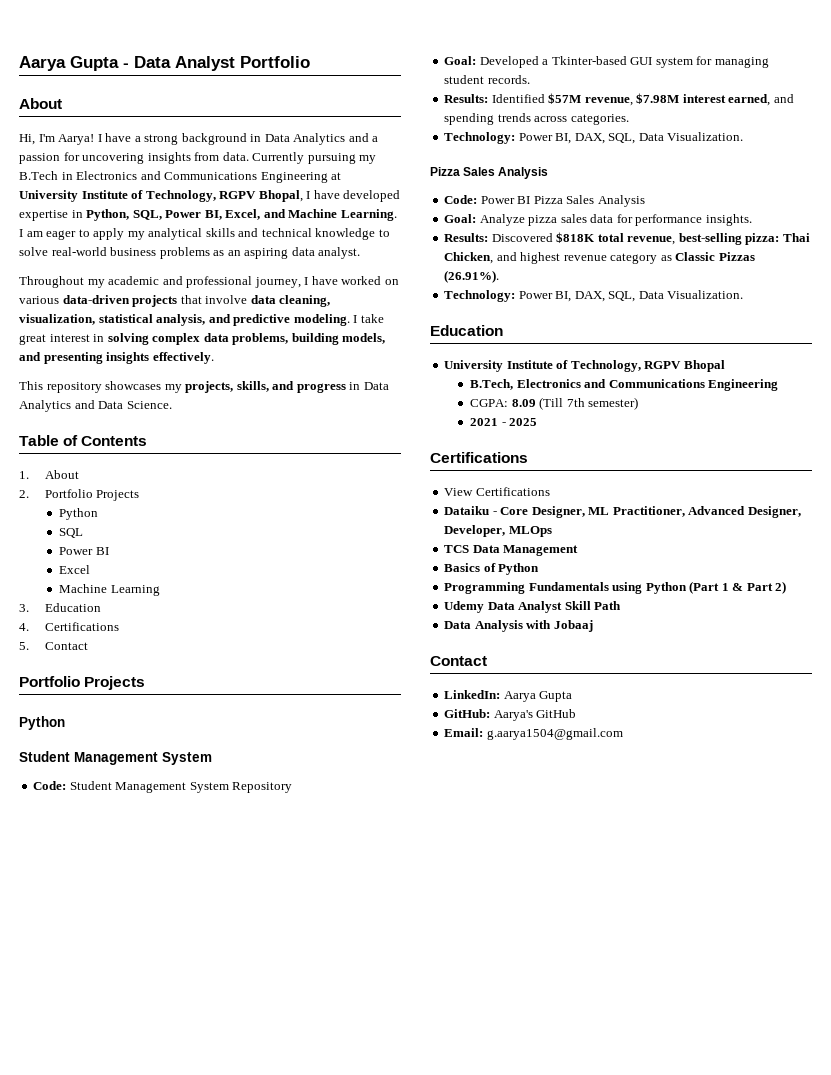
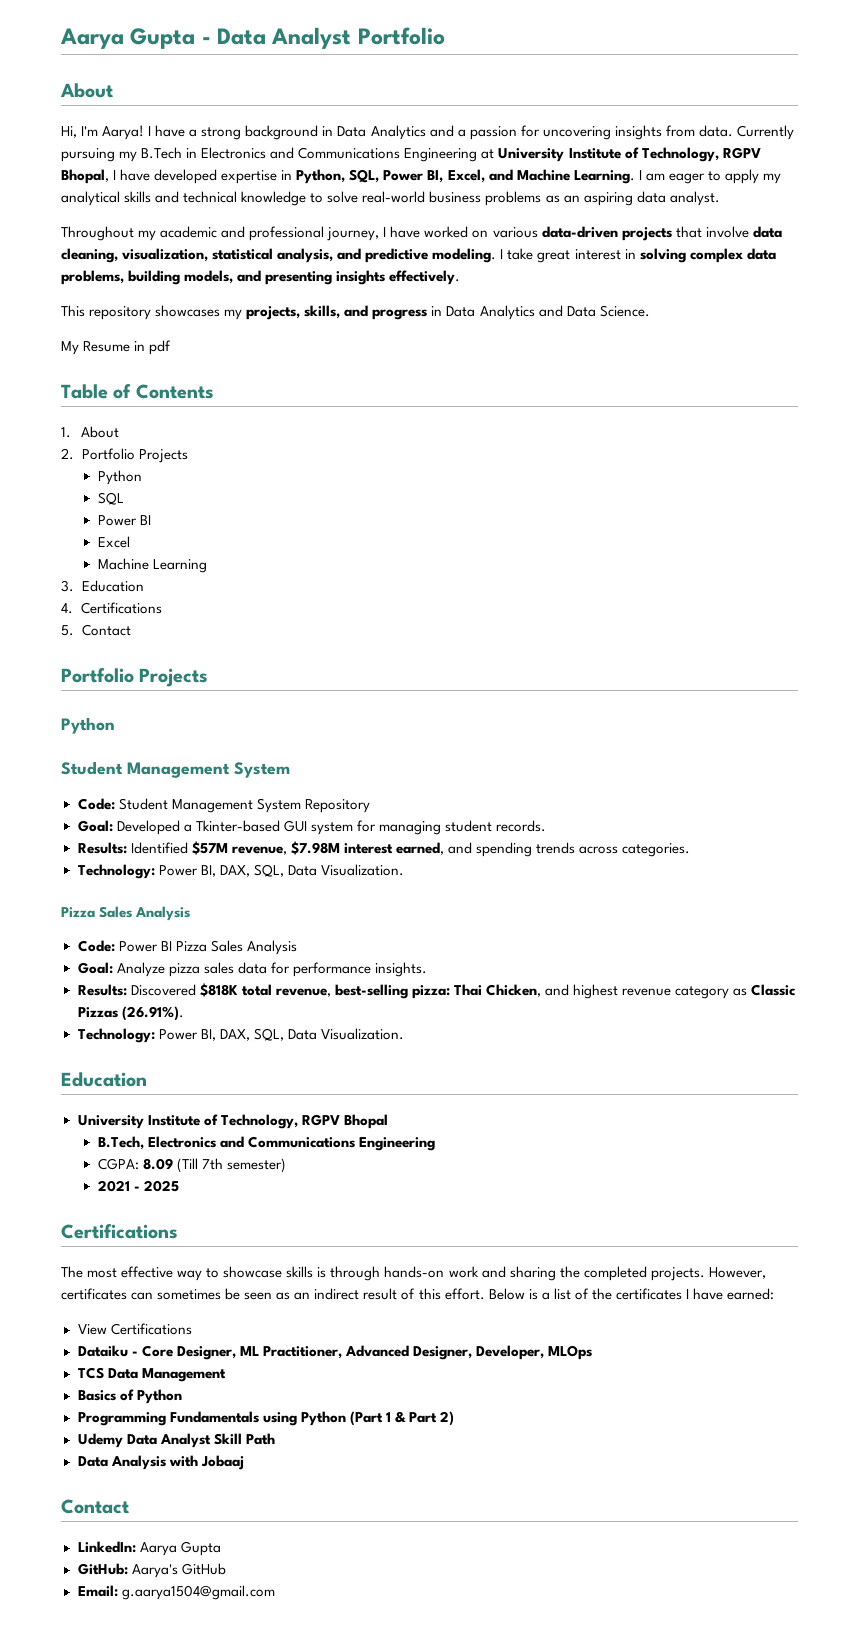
+ My Resume in pdf
+ The most effective way to showcase skills is through hands-on work and sharing the completed projects. However, certificates can sometimes be seen as an indirect result of this effort. Below is a list of the certificates I have earned:

